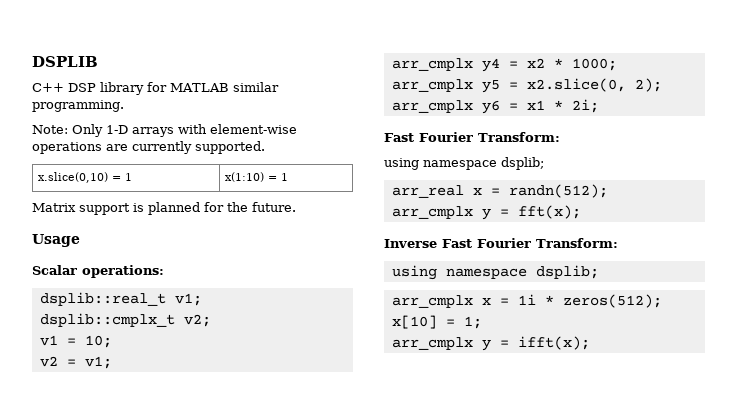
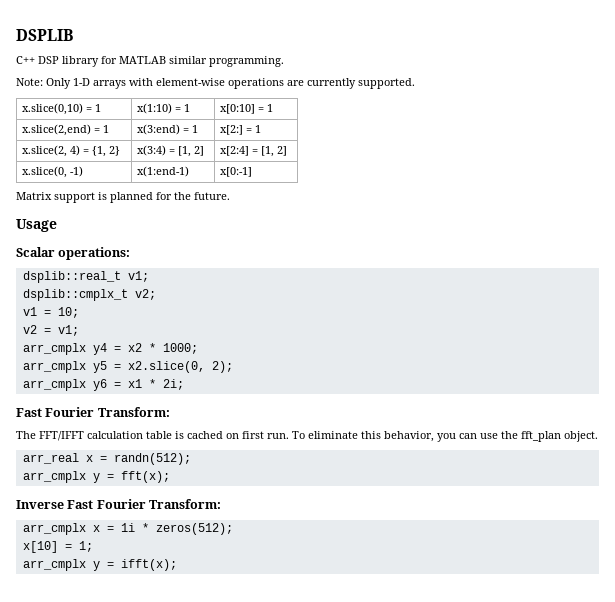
- x.slice(0,10) = 1 | x(1:10) = 1
+ x.slice(0,10) = 1 | x(1:10) = 1 | x[0:10] = 1
+ x.slice(2,end) = 1 | x(3:end) = 1 | x[2:] = 1
+ x.slice(2, 4) = {1, 2} | x(3:4) = [1, 2] | x[2:4] = [1, 2]
+ x.slice(0, -1) | x(1:end-1) | x[0:-1]
  arr_cmplx y6 = x1 * 2i;
  Fast Fourier Transform:
- using namespace dsplib;
+ The FFT/IFFT calculation table is cached on first run. To eliminate this behavior, you can use the fft_plan object.
  Inverse Fast Fourier Transform:
- using namespace dsplib;

